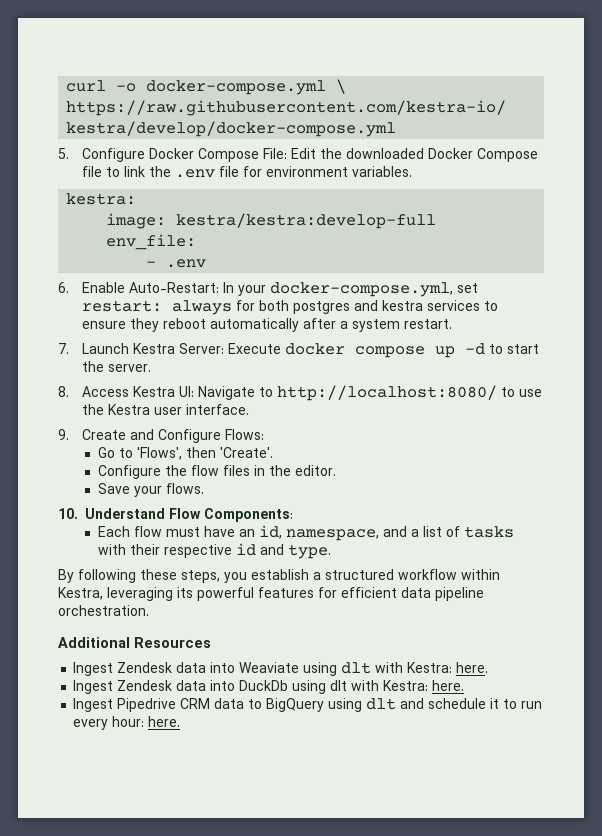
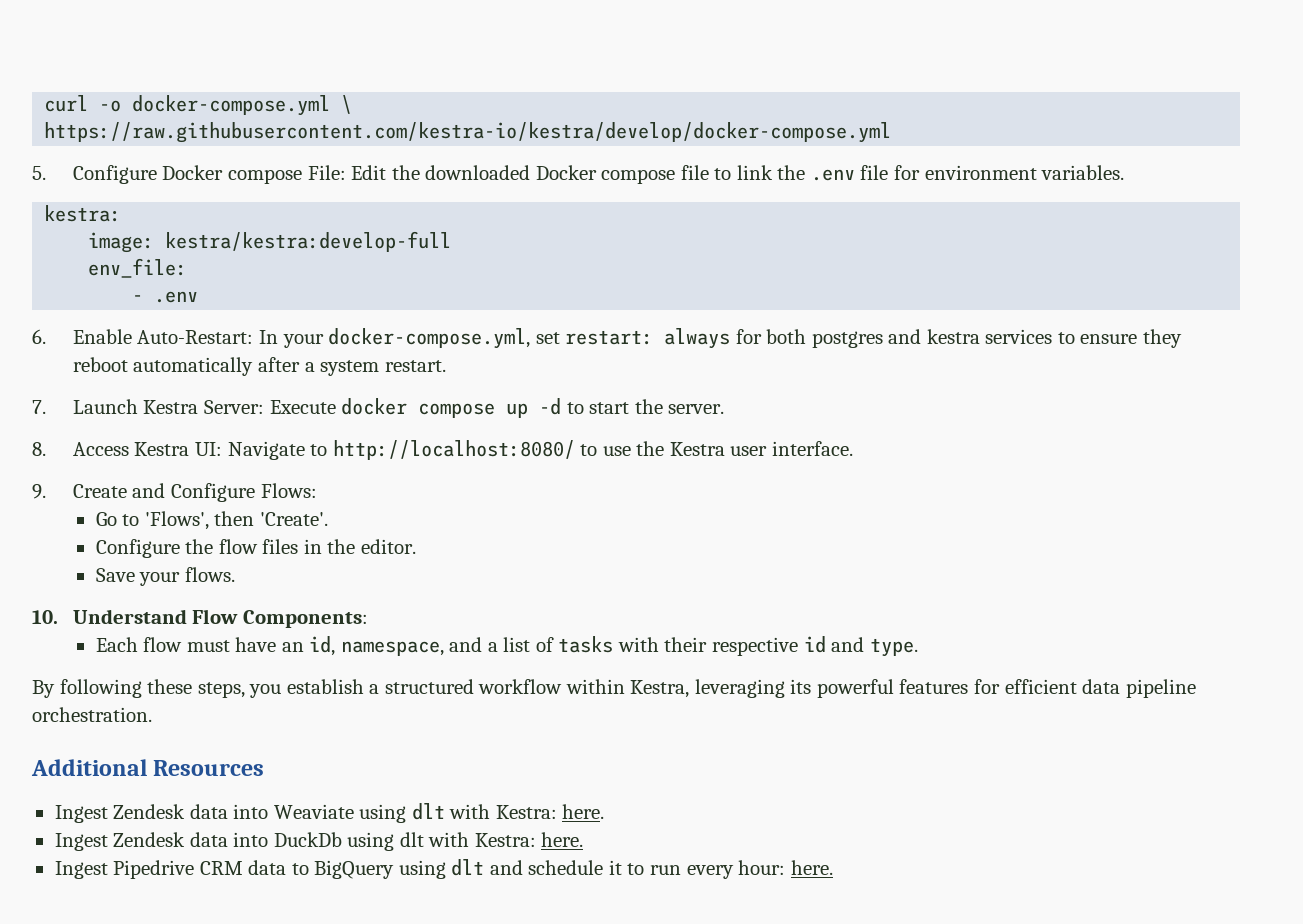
- 5. Configure Docker Compose File: Edit the downloaded Docker Compose file to link the .env file for environment variables.
+ 5. Configure Docker compose File: Edit the downloaded Docker compose file to link the .env file for environment variables.

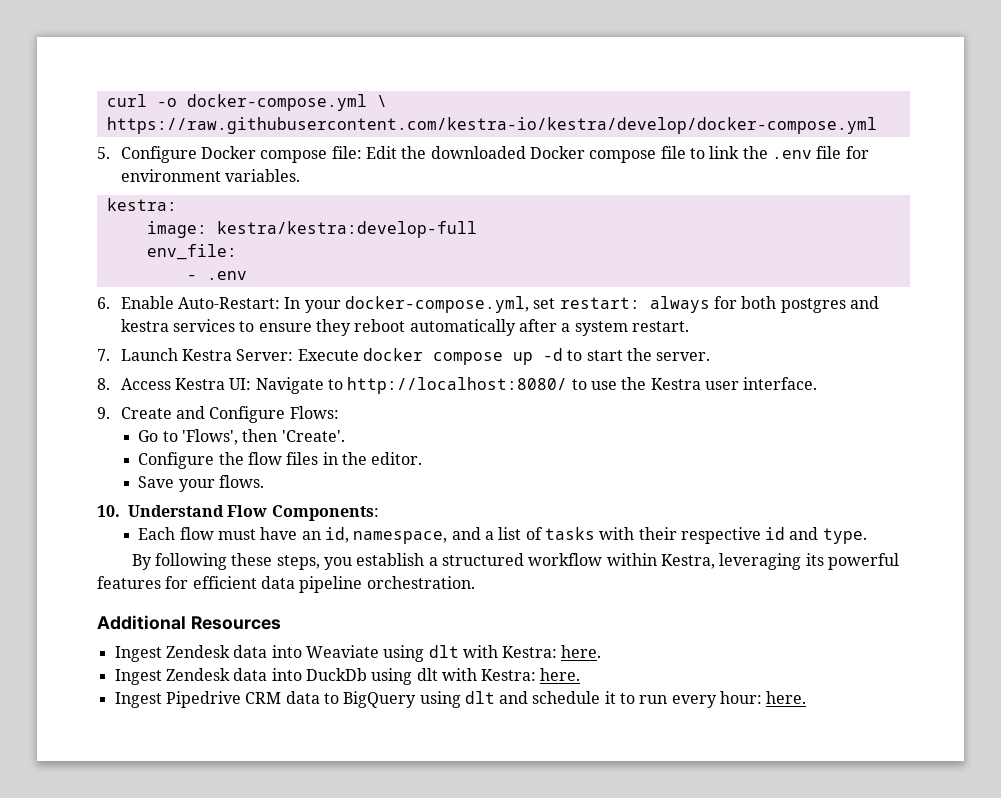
- 5. Configure Docker compose File: Edit the downloaded Docker compose file to link the .env file for environment variables.
+ 5. Configure Docker compose file: Edit the downloaded Docker compose file to link the .env file for environment variables.

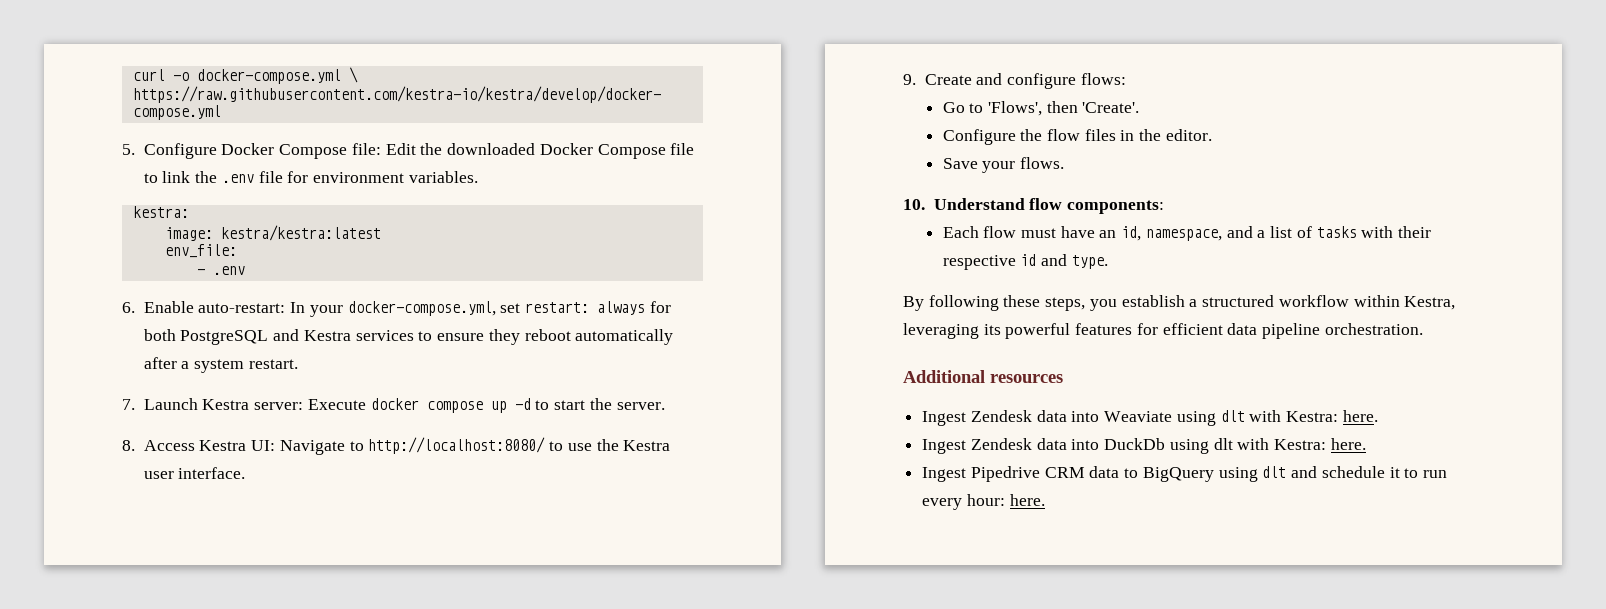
- 5. Configure Docker compose file: Edit the downloaded Docker compose file to link the .env file for environment variables.
+ 5. Configure Docker Compose file: Edit the downloaded Docker Compose file to link the .env file for environment variables.
- image: kestra/kestra:develop-full
+ image: kestra/kestra:latest
- 6. Enable Auto-Restart: In your docker-compose.yml, set restart: always for both postgres and kestra services to ensure they reboot automatically after a system restart.
+ 6. Enable auto-restart: In your docker-compose.yml, set restart: always for both PostgreSQL and Kestra services to ensure they reboot automatically after a system restart.
- 7. Launch Kestra Server: Execute docker compose up -d to start the server.
+ 7. Launch Kestra server: Execute docker compose up -d to start the server.
- 9. Create and Configure Flows:
+ 9. Create and configure flows:
- 10. Understand Flow Components:
+ 10. Understand flow components:
- Additional Resources
+ Additional resources

